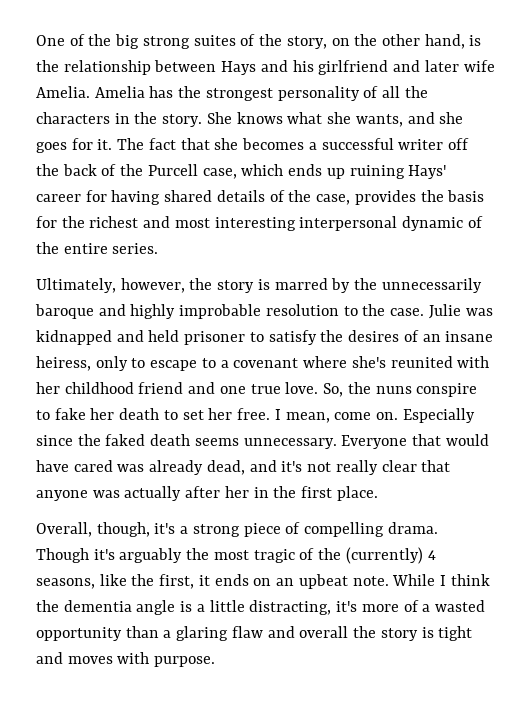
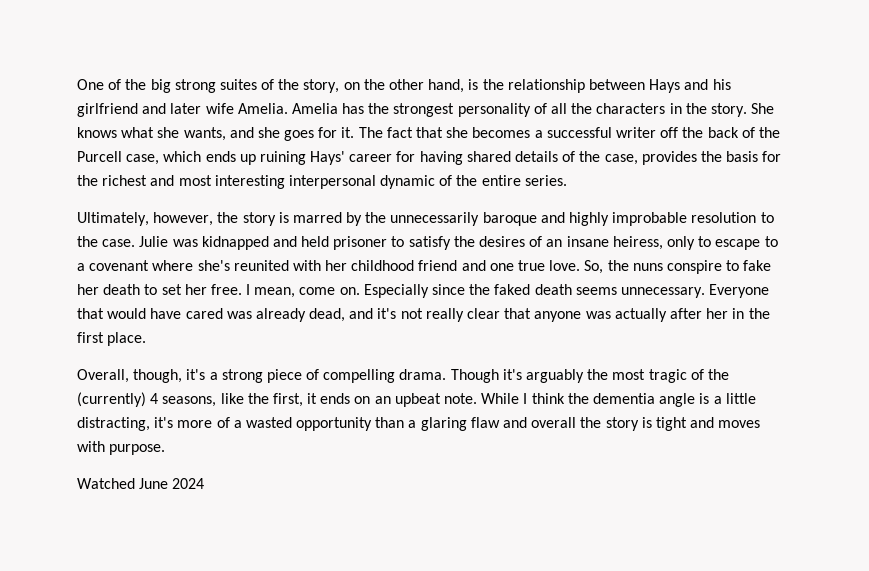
+ Watched June 2024

